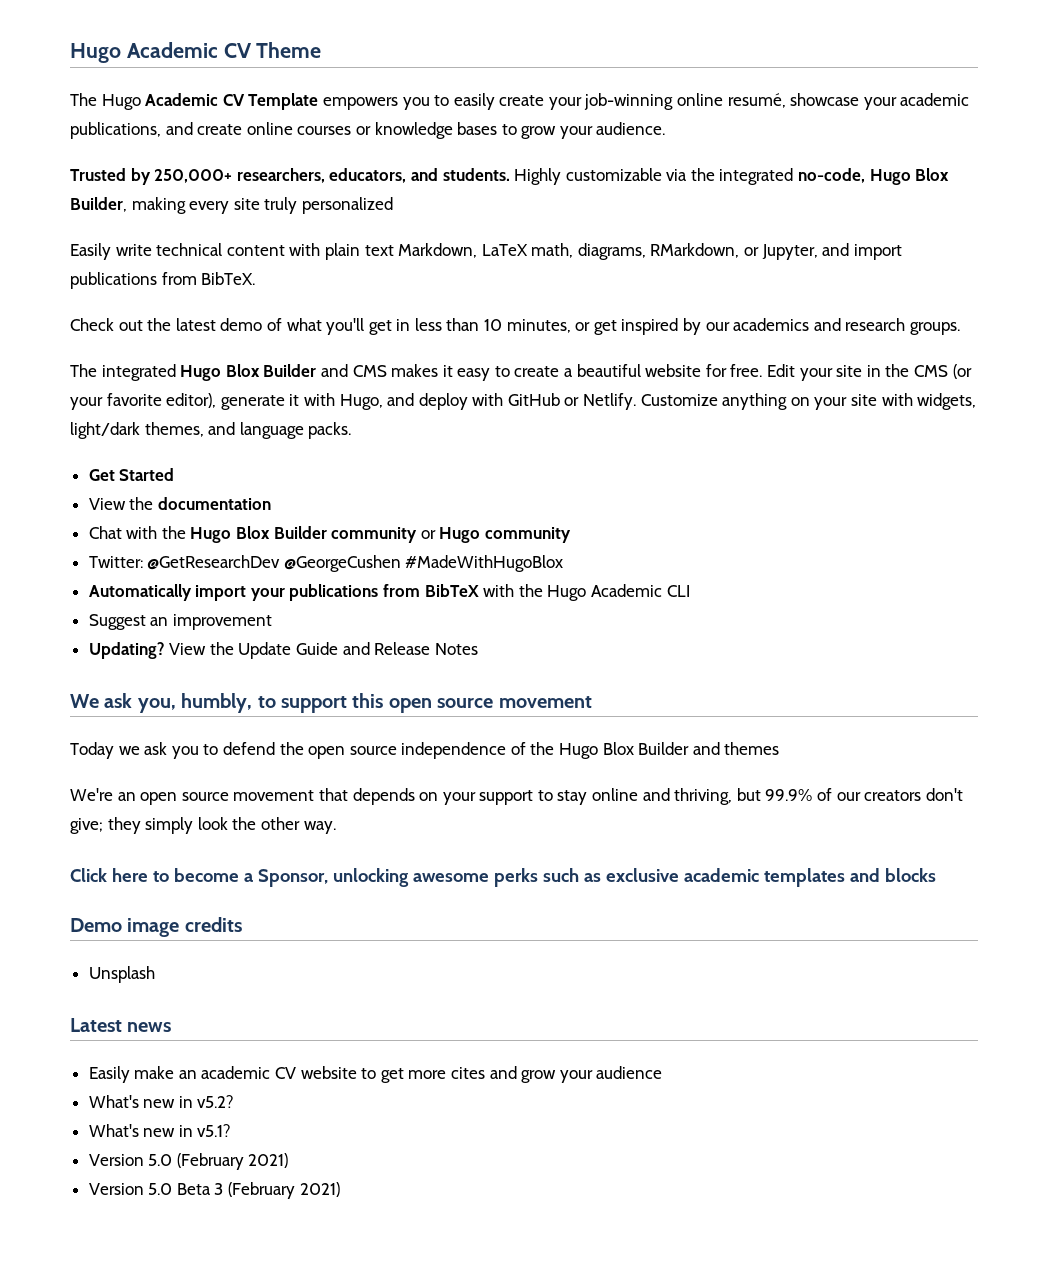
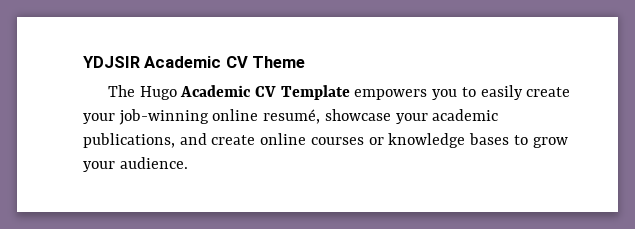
- Hugo Academic CV Theme
+ YDJSIR Academic CV Theme
- Trusted by 250,000+ researchers, educators, and students. Highly customizable via the integrated no-code, Hugo Blox Builder, making every site truly personalized
- Easily write technical content with plain text Markdown, LaTeX math, diagrams, RMarkdown, or Jupyter, and import publications from BibTeX.
- Check out the latest demo of what you'll get in less than 10 minutes, or get inspired by our academics and research groups.
- The integrated Hugo Blox Builder and CMS makes it easy to create a beautiful website for free. Edit your site in the CMS (or your favorite editor), generate it with Hugo, and deploy with GitHub or Netlify. Customize anything on your site with widgets, light/dark themes, and language packs.
- Get Started
- View the documentation
- Chat with the Hugo Blox Builder community or Hugo community
- Twitter: @GetResearchDev @GeorgeCushen #MadeWithHugoBlox
- Automatically import your publications from BibTeX with the Hugo Academic CLI
- Suggest an improvement
- Updating? View the Update Guide and Release Notes
- We ask you, humbly, to support this open source movement
- Today we ask you to defend the open source independence of the Hugo Blox Builder and themes
- We're an open source movement that depends on your support to stay online and thriving, but 99.9% of our creators don't give; they simply look the other way.
- Click here to become a Sponsor, unlocking awesome perks such as exclusive academic templates and blocks
- Demo image credits
- Unsplash
- Latest news
- Easily make an academic CV website to get more cites and grow your audience
- What's new in v5.2?
- What's new in v5.1?
- Version 5.0 (February 2021)
- Version 5.0 Beta 3 (February 2021)

